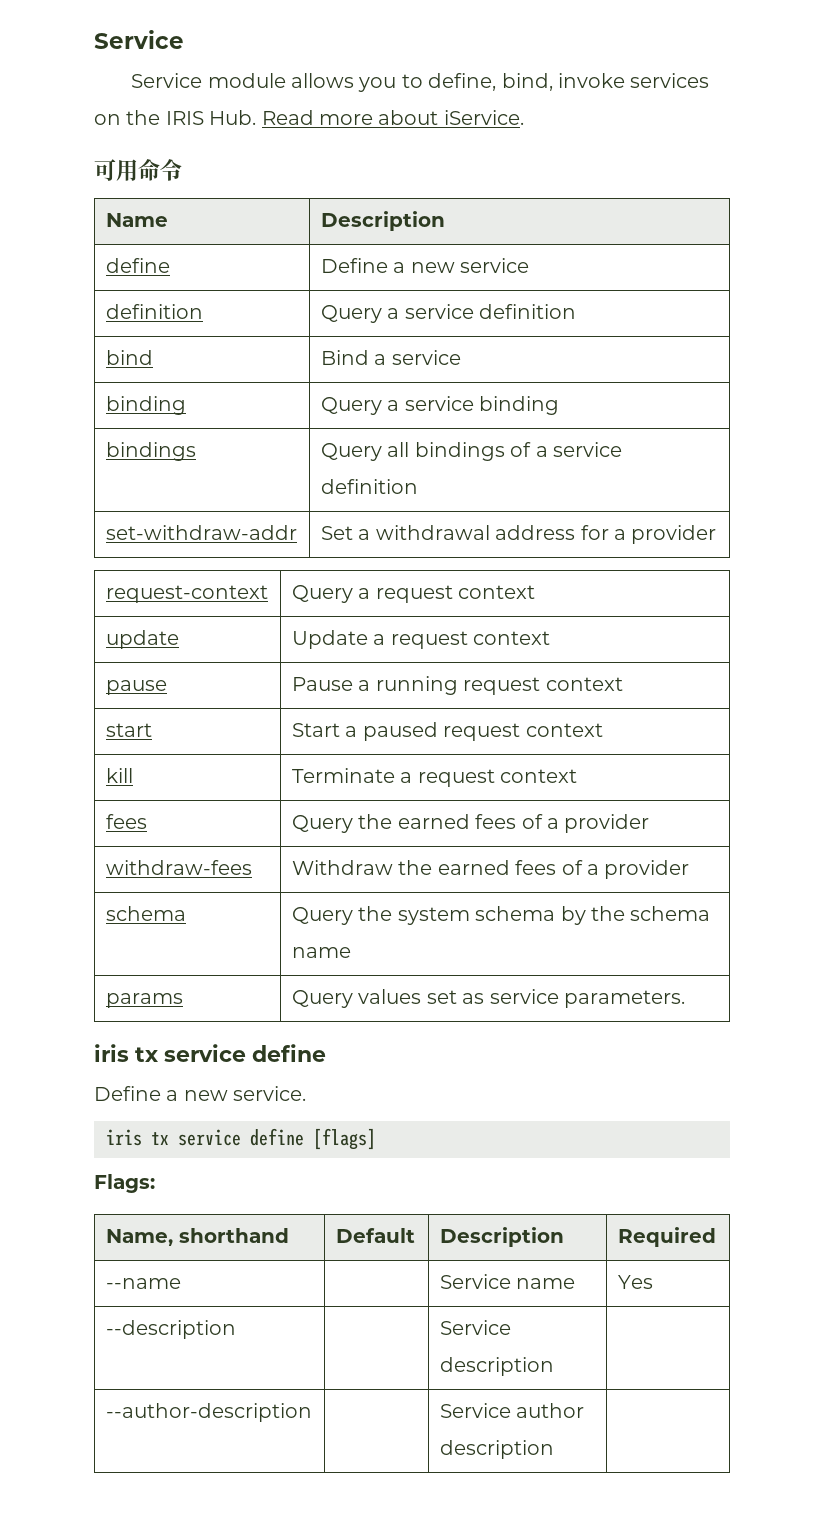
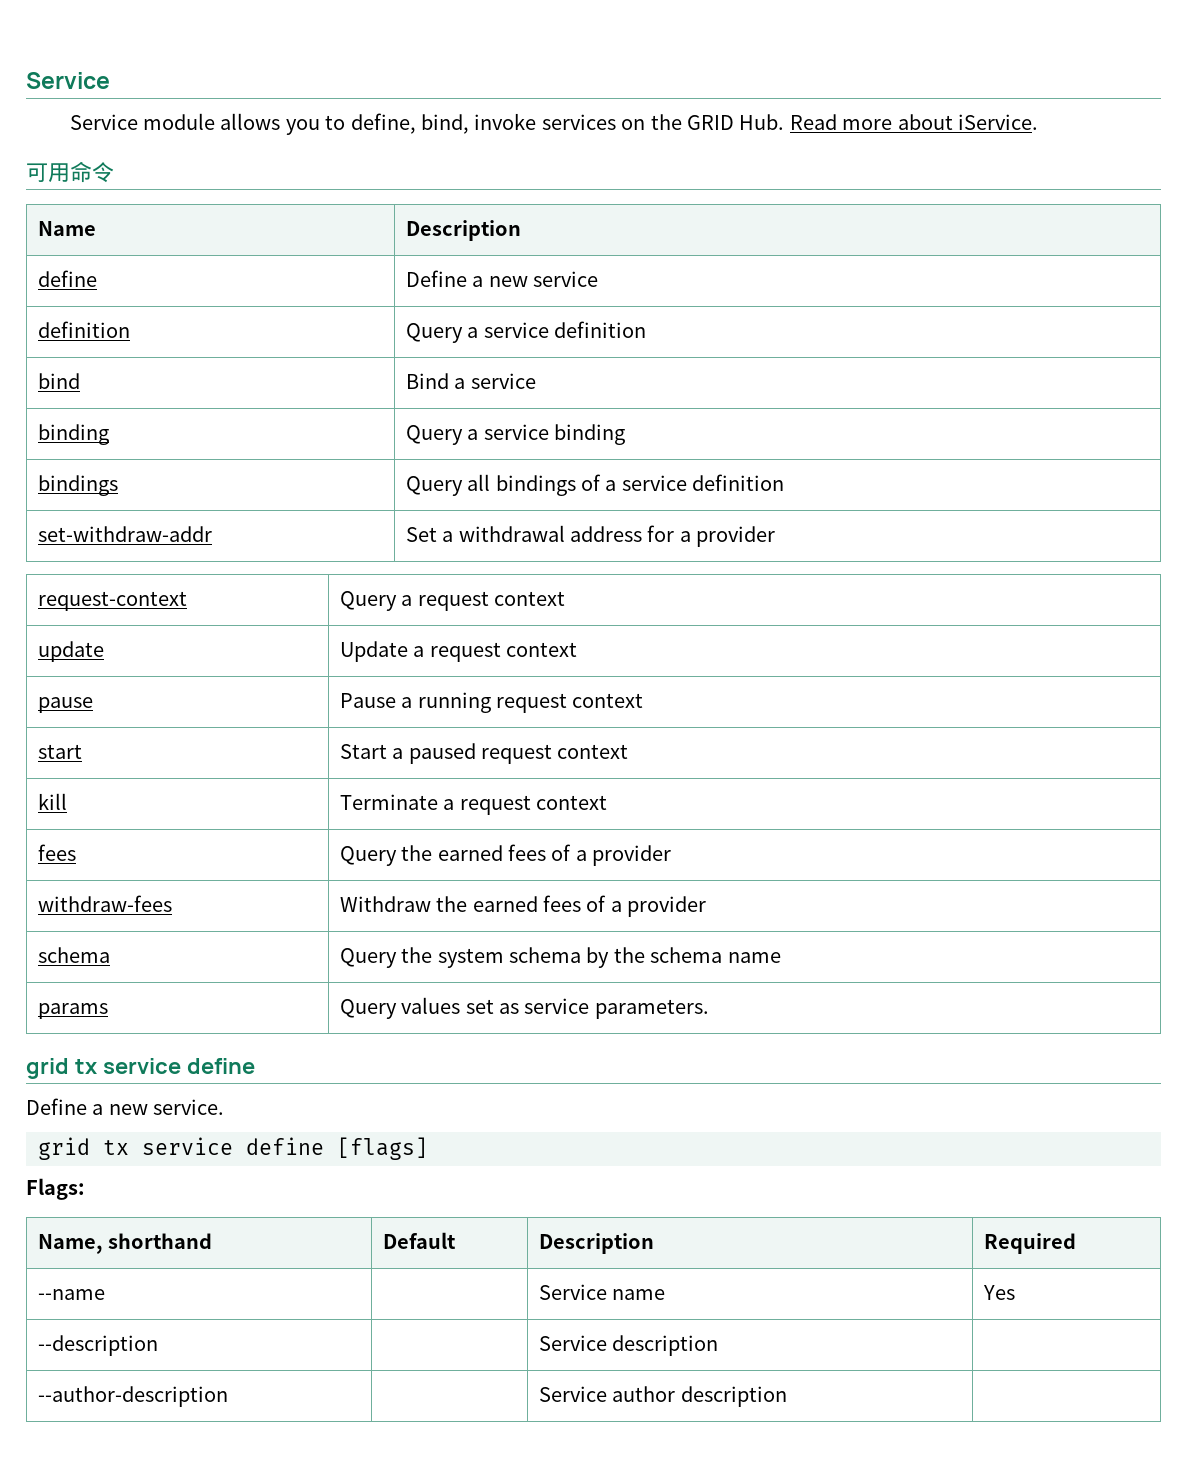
- Service module allows you to define, bind, invoke services on the IRIS Hub. Read more about iService.
+ Service module allows you to define, bind, invoke services on the GRID Hub. Read more about iService.
  params | Query values set as service parameters.
- iris tx service define
+ grid tx service define
- iris tx service define [flags]
+ grid tx service define [flags]

